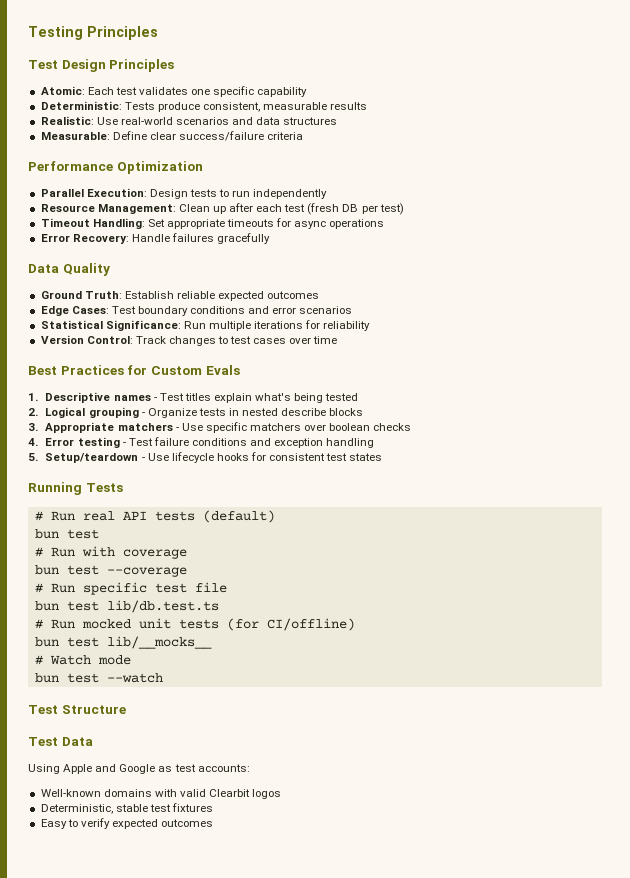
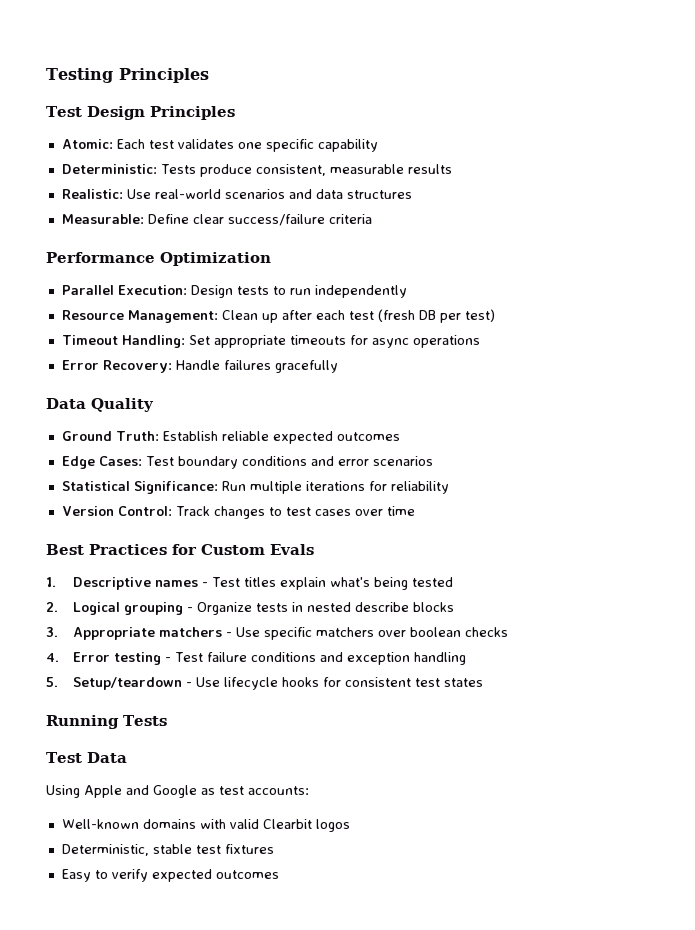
- # Run real API tests (default)
- bun test
- # Run with coverage
- bun test --coverage
- # Run specific test file
- bun test lib/db.test.ts
- # Run mocked unit tests (for CI/offline)
- bun test lib/__mocks__
- # Watch mode
- bun test --watch
- Test Structure

